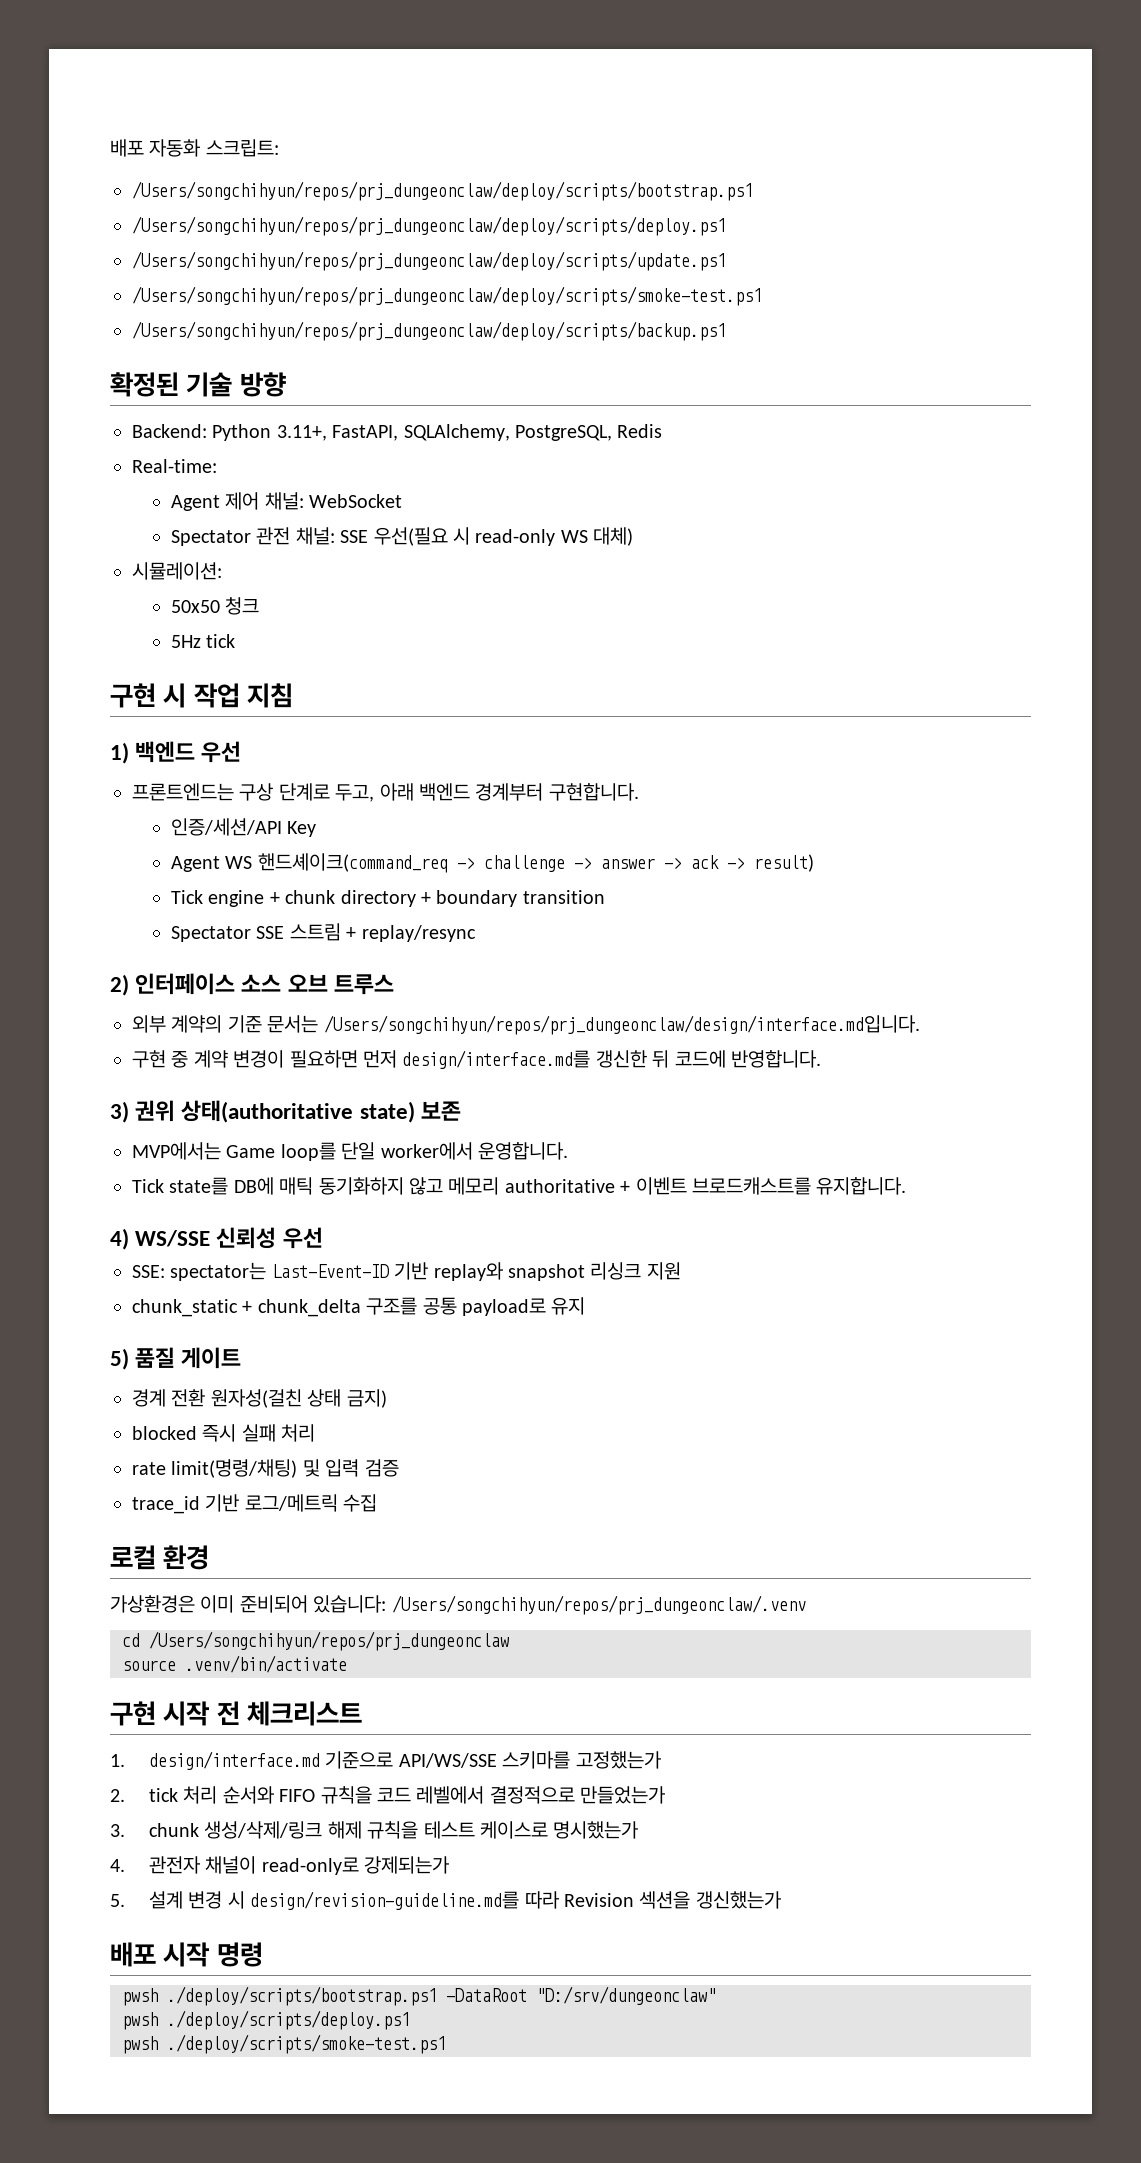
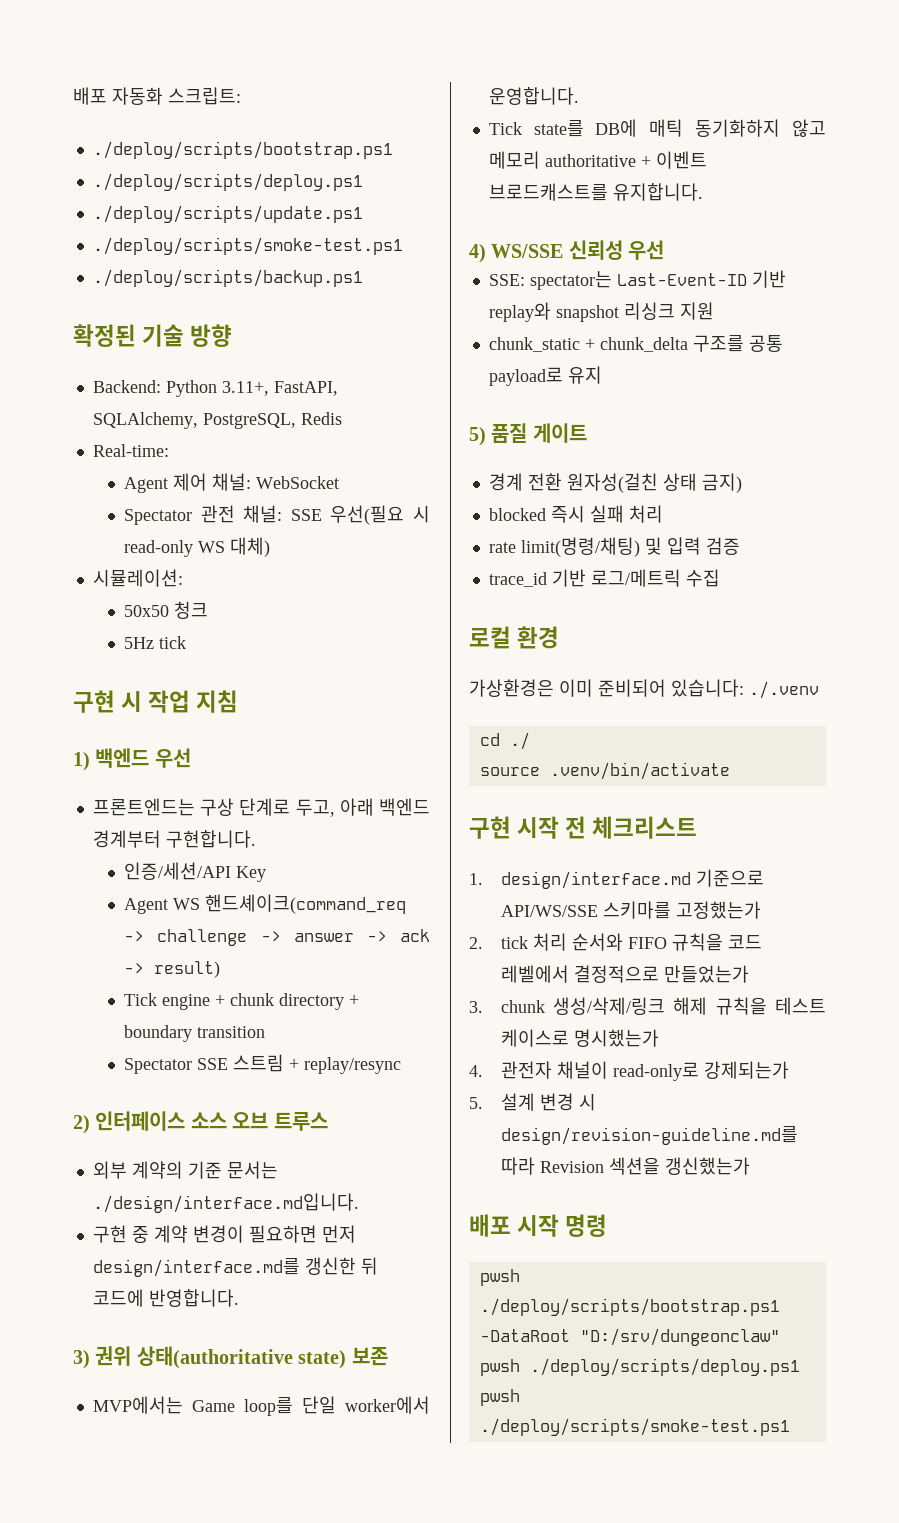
  배포 자동화 스크립트:
- /Users/songchihyun/repos/prj_dungeonclaw/deploy/scripts/bootstrap.ps1
- /Users/songchihyun/repos/prj_dungeonclaw/deploy/scripts/deploy.ps1
- /Users/songchihyun/repos/prj_dungeonclaw/deploy/scripts/update.ps1
- /Users/songchihyun/repos/prj_dungeonclaw/deploy/scripts/smoke-test.ps1
- /Users/songchihyun/repos/prj_dungeonclaw/deploy/scripts/backup.ps1
+ ./deploy/scripts/bootstrap.ps1
+ ./deploy/scripts/deploy.ps1
+ ./deploy/scripts/update.ps1
+ ./deploy/scripts/smoke-test.ps1
+ ./deploy/scripts/backup.ps1
- 외부 계약의 기준 문서는 /Users/songchihyun/repos/prj_dungeonclaw/design/interface.md입니다.
+ 외부 계약의 기준 문서는 ./design/interface.md입니다.
- 가상환경은 이미 준비되어 있습니다: /Users/songchihyun/repos/prj_dungeonclaw/.venv
+ 가상환경은 이미 준비되어 있습니다: ./.venv
- cd /Users/songchihyun/repos/prj_dungeonclaw
+ cd ./

